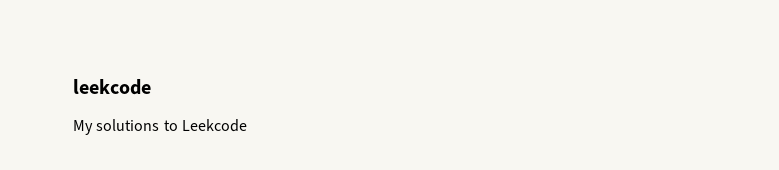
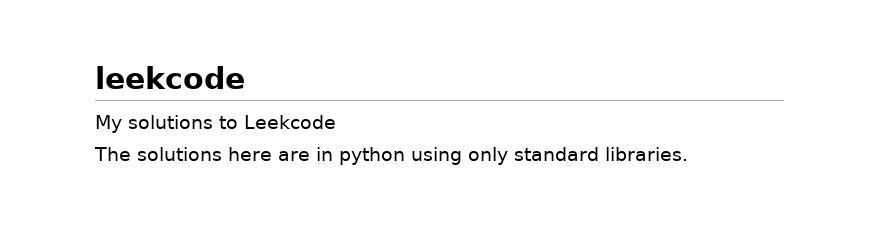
+ The solutions here are in python using only standard libraries.

